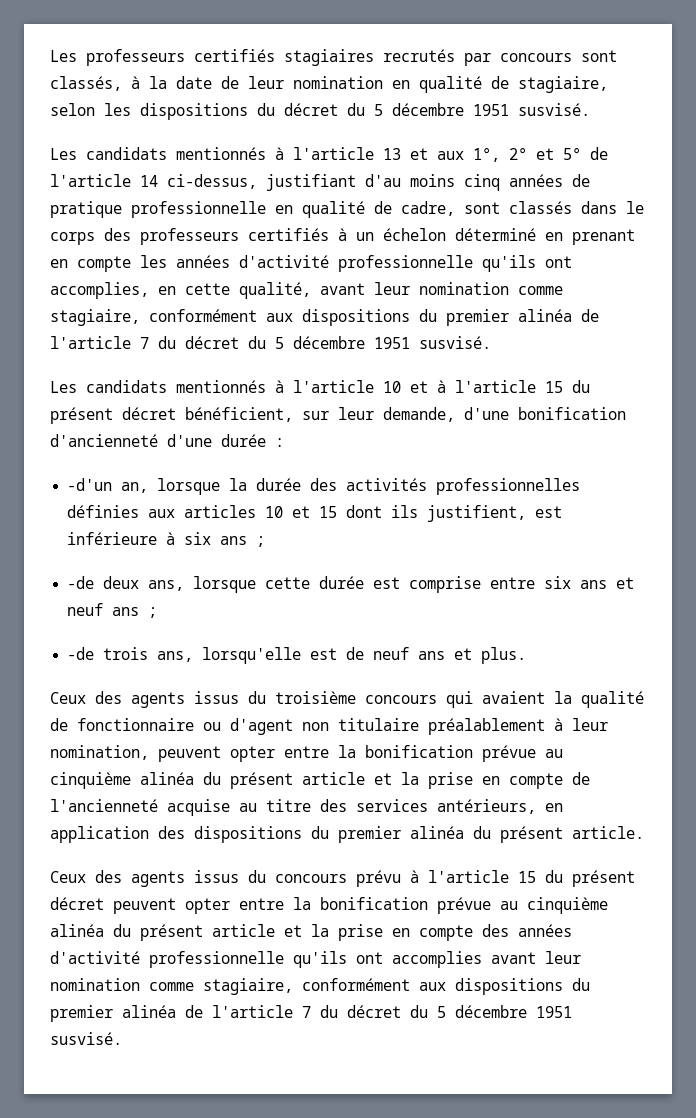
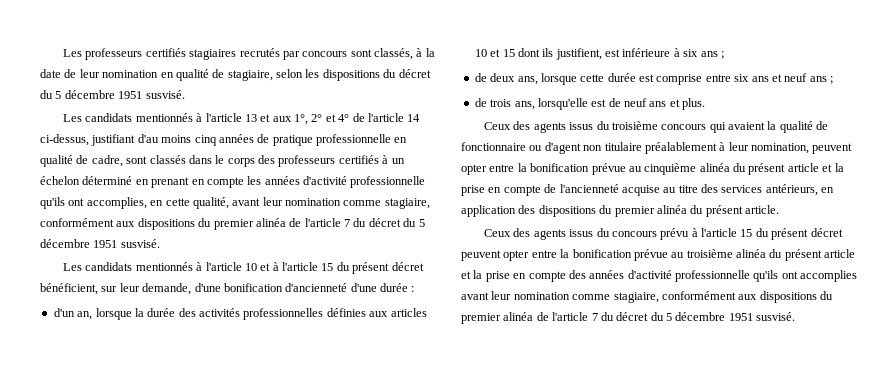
- Les candidats mentionnés à l'article 13 et aux 1°, 2° et 5° de l'article 14 ci-dessus, justifiant d'au moins cinq années de pratique professionnelle en qualité de cadre, sont classés dans le corps des professeurs certifiés à un échelon déterminé en prenant en compte les années d'activité professionnelle qu'ils ont accomplies, en cette qualité, avant leur nomination comme stagiaire, conformément aux dispositions du premier alinéa de l'article 7 du décret du 5 décembre 1951 susvisé.
+ Les candidats mentionnés à l'article 13 et aux 1°, 2° et 4° de l'article 14 ci-dessus, justifiant d'au moins cinq années de pratique professionnelle en qualité de cadre, sont classés dans le corps des professeurs certifiés à un échelon déterminé en prenant en compte les années d'activité professionnelle qu'ils ont accomplies, en cette qualité, avant leur nomination comme stagiaire, conformément aux dispositions du premier alinéa de l'article 7 du décret du 5 décembre 1951 susvisé.
- -d'un an, lorsque la durée des activités professionnelles définies aux articles 10 et 15 dont ils justifient, est inférieure à six ans ;
+ d'un an, lorsque la durée des activités professionnelles définies aux articles 10 et 15 dont ils justifient, est inférieure à six ans ;
- -de deux ans, lorsque cette durée est comprise entre six ans et neuf ans ;
+ de deux ans, lorsque cette durée est comprise entre six ans et neuf ans ;
- -de trois ans, lorsqu'elle est de neuf ans et plus.
+ de trois ans, lorsqu'elle est de neuf ans et plus.
- Ceux des agents issus du concours prévu à l'article 15 du présent décret peuvent opter entre la bonification prévue au cinquième alinéa du présent article et la prise en compte des années d'activité professionnelle qu'ils ont accomplies avant leur nomination comme stagiaire, conformément aux dispositions du premier alinéa de l'article 7 du décret du 5 décembre 1951 susvisé.
+ Ceux des agents issus du concours prévu à l'article 15 du présent décret peuvent opter entre la bonification prévue au troisième alinéa du présent article et la prise en compte des années d'activité professionnelle qu'ils ont accomplies avant leur nomination comme stagiaire, conformément aux dispositions du premier alinéa de l'article 7 du décret du 5 décembre 1951 susvisé.

